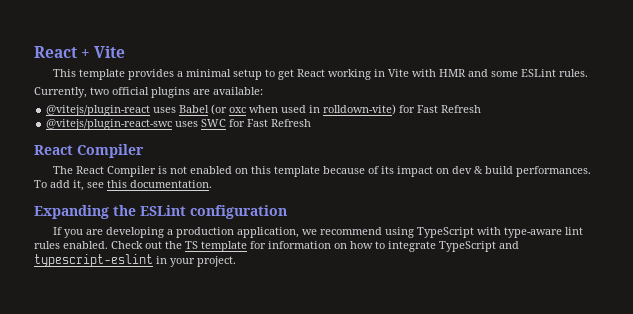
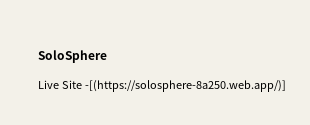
- React + Vite
- This template provides a minimal setup to get React working in Vite with HMR and some ESLint rules.
- Currently, two official plugins are available:
- @vitejs/plugin-react uses Babel (or oxc when used in rolldown-vite) for Fast Refresh
- @vitejs/plugin-react-swc uses SWC for Fast Refresh
- React Compiler
- The React Compiler is not enabled on this template because of its impact on dev & build performances. To add it, see this documentation.
- Expanding the ESLint configuration
- If you are developing a production application, we recommend using TypeScript with type-aware lint rules enabled. Check out the TS template for information on how to integrate TypeScript and typescript-eslint in your project.
+ SoloSphere
+ Live Site -[(https://solosphere-8a250.web.app/)]

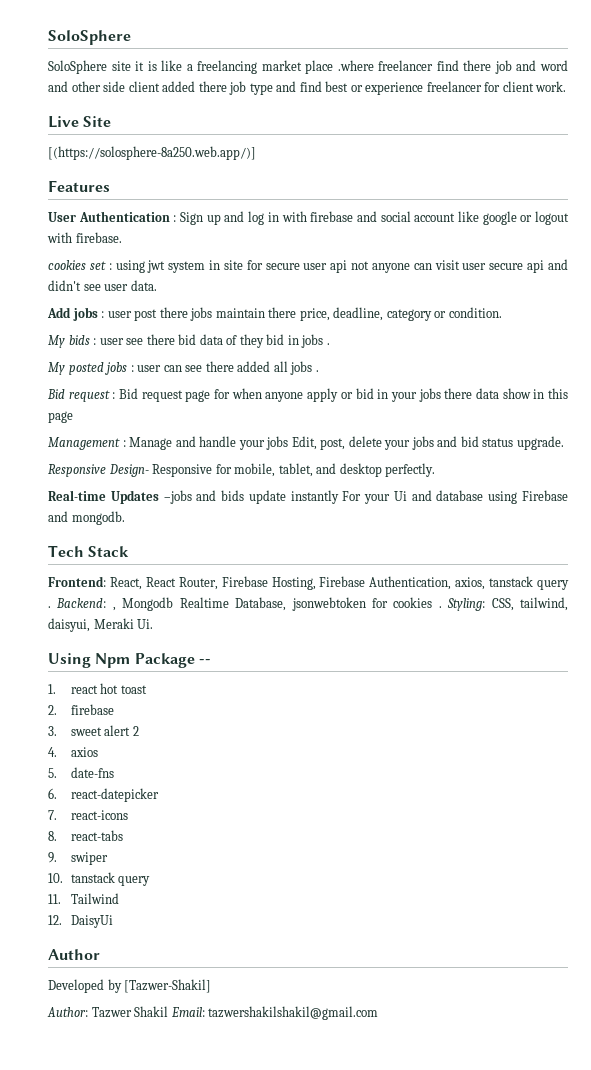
- Live Site -[(https://solosphere-8a250.web.app/)]
+ SoloSphere site it is like a freelancing market place .where freelancer find there job and word and other side client added there job type and find best or experience freelancer for client work.
+ Live Site
+ [(https://solosphere-8a250.web.app/)]
+ Features
+ User Authentication : Sign up and log in with firebase and social account like google or logout with firebase.
+ cookies set : using jwt system in site for secure user api not anyone can visit user secure api and didn't see user data.
+ Add jobs : user post there jobs maintain there price, deadline, category or condition.
+ My bids : user see there bid data of they bid in jobs .
+ My posted jobs : user can see there added all jobs .
+ Bid request : Bid request page for when anyone apply or bid in your jobs there data show in this page
+ Management : Manage and handle your jobs Edit, post, delete your jobs and bid status upgrade.
+ Responsive Design- Responsive for mobile, tablet, and desktop perfectly.
+ Real-time Updates –jobs and bids update instantly For your Ui and database using Firebase and mongodb.
+ Tech Stack
+ Frontend: React, React Router, Firebase Hosting, Firebase Authentication, axios, tanstack query . Backend: , Mongodb Realtime Database, jsonwebtoken for cookies . Styling: CSS, tailwind, daisyui, Meraki Ui.
+ Using Npm Package --
+ 1. react hot toast
+ 2. firebase
+ 3. sweet alert 2
+ 4. axios
+ 5. date-fns
+ 6. react-datepicker
+ 7. react-icons
+ 8. react-tabs
+ 9. swiper
+ 10. tanstack query
+ 11. Tailwind
+ 12. DaisyUi
+ Author
+ Developed by [Tazwer-Shakil]
+ Author: Tazwer Shakil Email: tazwershakilshakil@gmail.com

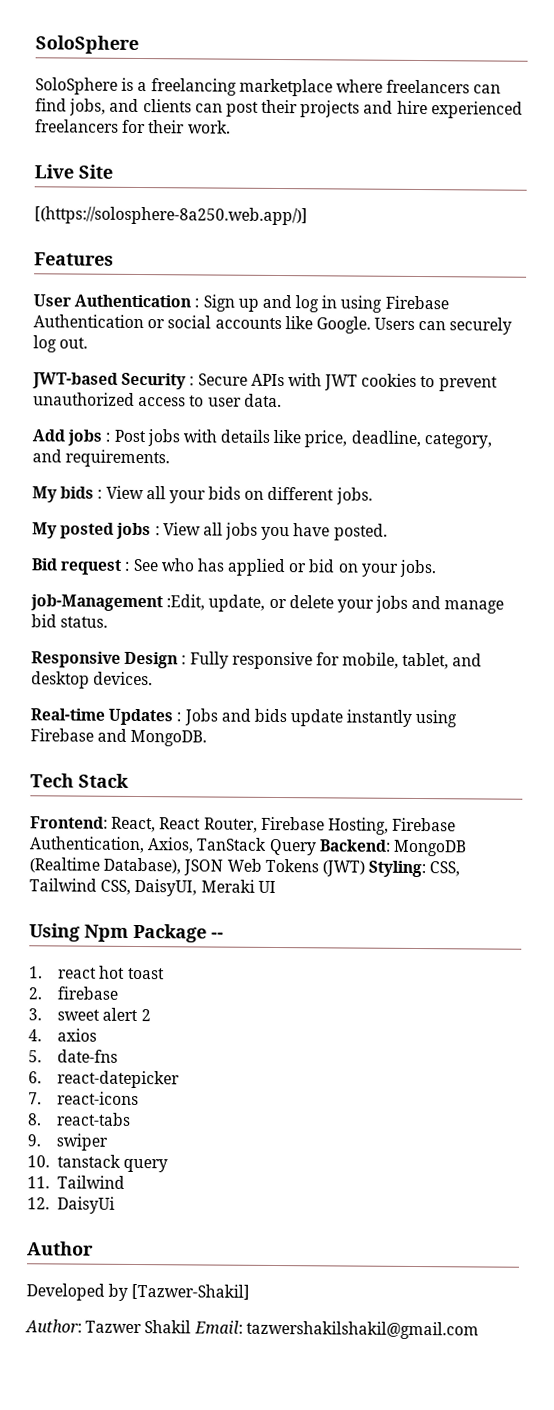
- SoloSphere site it is like a freelancing market place .where freelancer find there job and word and other side client added there job type and find best or experience freelancer for client work.
+ SoloSphere is a freelancing marketplace where freelancers can find jobs, and clients can post their projects and hire experienced freelancers for their work.
- User Authentication : Sign up and log in with firebase and social account like google or logout with firebase.
- cookies set : using jwt system in site for secure user api not anyone can visit user secure api and didn't see user data.
+ User Authentication : Sign up and log in using Firebase Authentication or social accounts like Google. Users can securely log out.
+ JWT-based Security : Secure APIs with JWT cookies to prevent unauthorized access to user data.
- Add jobs : user post there jobs maintain there price, deadline, category or condition.
- My bids : user see there bid data of they bid in jobs .
- My posted jobs : user can see there added all jobs .
- Bid request : Bid request page for when anyone apply or bid in your jobs there data show in this page
- Management : Manage and handle your jobs Edit, post, delete your jobs and bid status upgrade.
- Responsive Design- Responsive for mobile, tablet, and desktop perfectly.
+ Add jobs : Post jobs with details like price, deadline, category, and requirements.
+ My bids : View all your bids on different jobs.
+ My posted jobs : View all jobs you have posted.
+ Bid request : See who has applied or bid on your jobs.
+ job-Management :Edit, update, or delete your jobs and manage bid status.
+ Responsive Design : Fully responsive for mobile, tablet, and desktop devices.
- Real-time Updates –jobs and bids update instantly For your Ui and database using Firebase and mongodb.
+ Real-time Updates : Jobs and bids update instantly using Firebase and MongoDB.
- Frontend: React, React Router, Firebase Hosting, Firebase Authentication, axios, tanstack query . Backend: , Mongodb Realtime Database, jsonwebtoken for cookies . Styling: CSS, tailwind, daisyui, Meraki Ui.
+ Frontend: React, React Router, Firebase Hosting, Firebase Authentication, Axios, TanStack Query Backend: MongoDB (Realtime Database), JSON Web Tokens (JWT) Styling: CSS, Tailwind CSS, DaisyUI, Meraki UI

